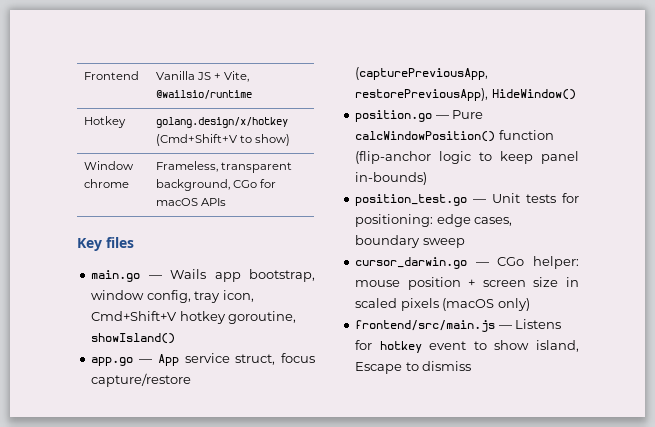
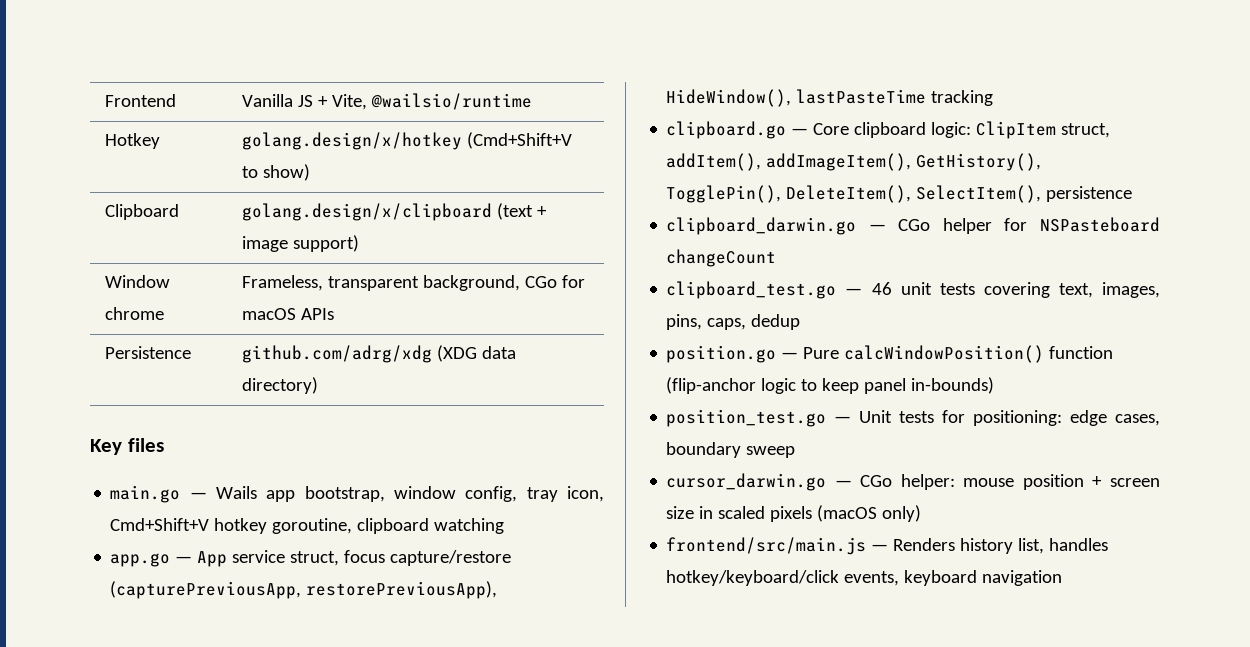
+ Clipboard | golang.design/x/clipboard (text + image support)
+ Persistence | github.com/adrg/xdg (XDG data directory)
- main.go — Wails app bootstrap, window config, tray icon, Cmd+Shift+V hotkey goroutine, showIsland()
+ main.go — Wails app bootstrap, window config, tray icon, Cmd+Shift+V hotkey goroutine, clipboard watching
- app.go — App service struct, focus capture/restore (capturePreviousApp, restorePreviousApp), HideWindow()
+ app.go — App service struct, focus capture/restore (capturePreviousApp, restorePreviousApp), HideWindow(), lastPasteTime tracking
+ clipboard.go — Core clipboard logic: ClipItem struct, addItem(), addImageItem(), GetHistory(), TogglePin(), DeleteItem(), SelectItem(), persistence
+ clipboard_darwin.go — CGo helper for NSPasteboard changeCount
+ clipboard_test.go — 46 unit tests covering text, images, pins, caps, dedup
- frontend/src/main.js — Listens for hotkey event to show island, Escape to dismiss
+ frontend/src/main.js — Renders history list, handles hotkey/keyboard/click events, keyboard navigation

